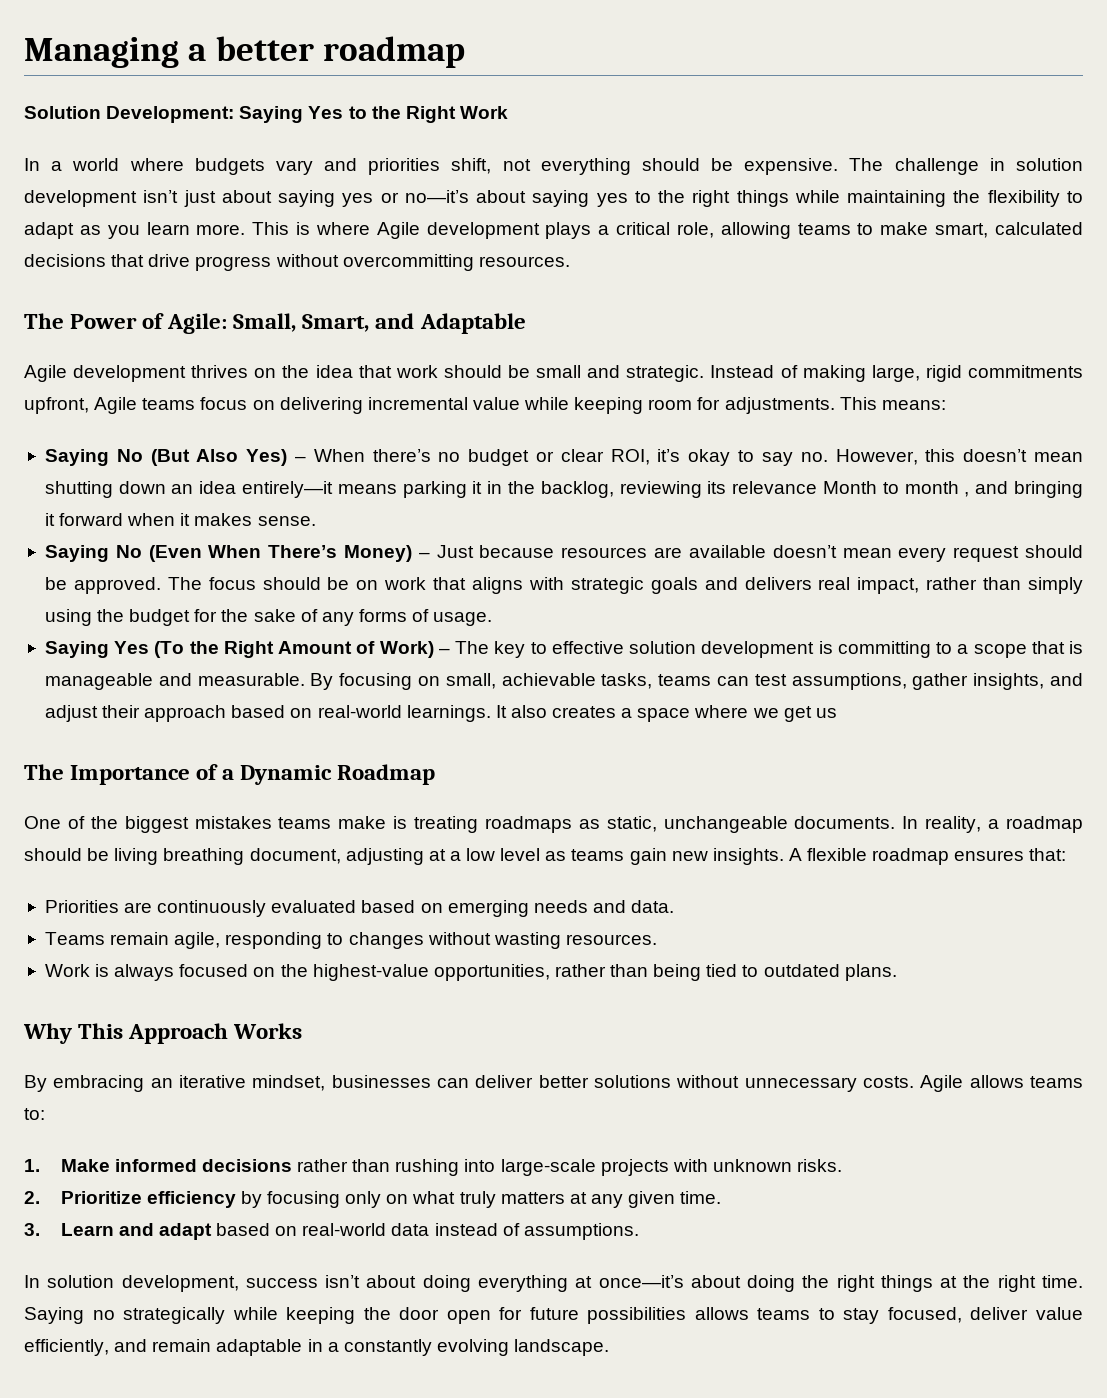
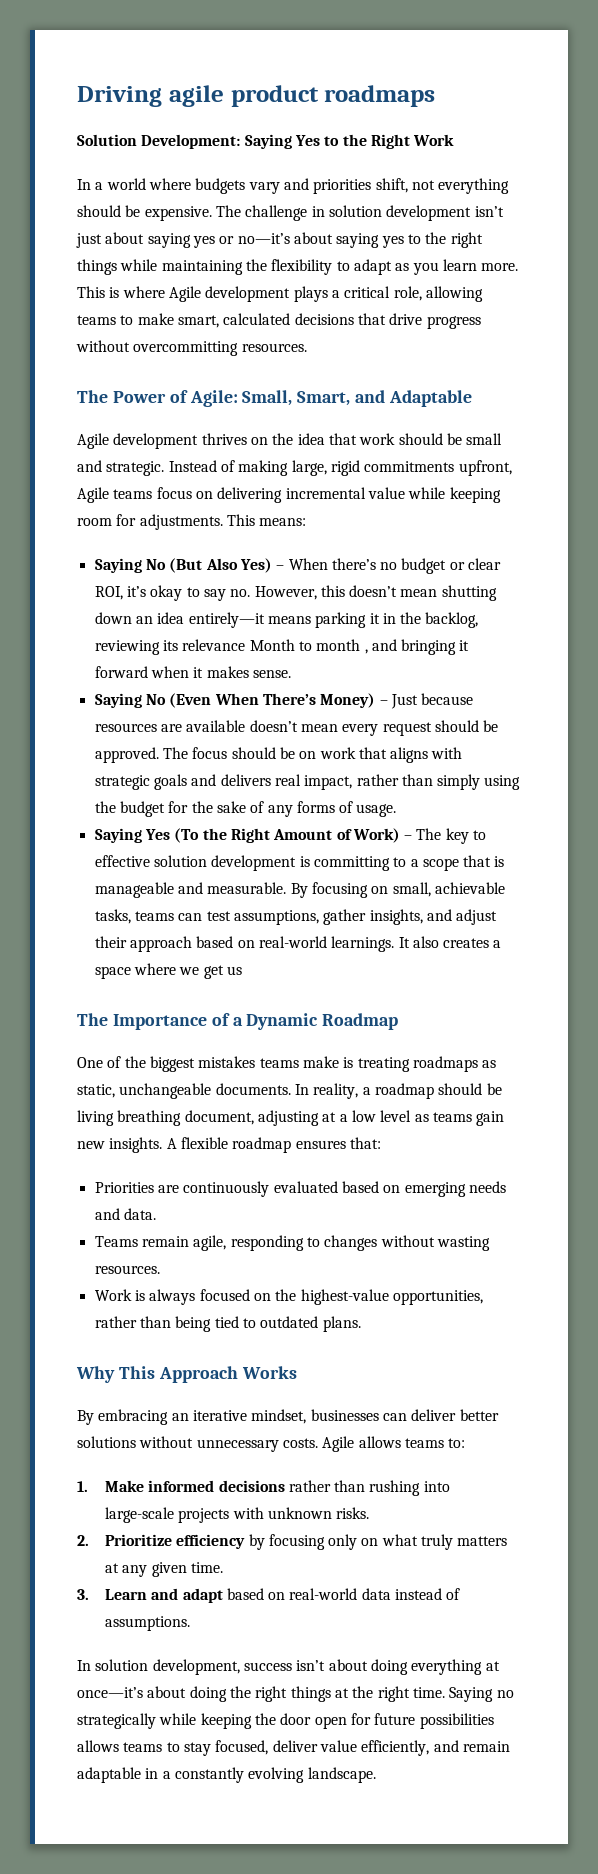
- Managing a better roadmap
+ Driving agile product roadmaps

